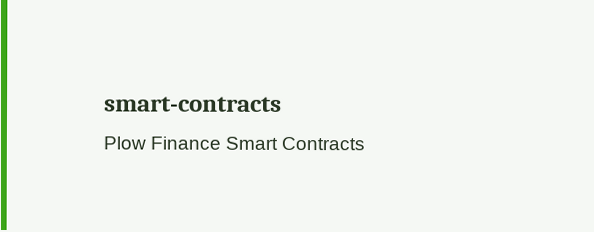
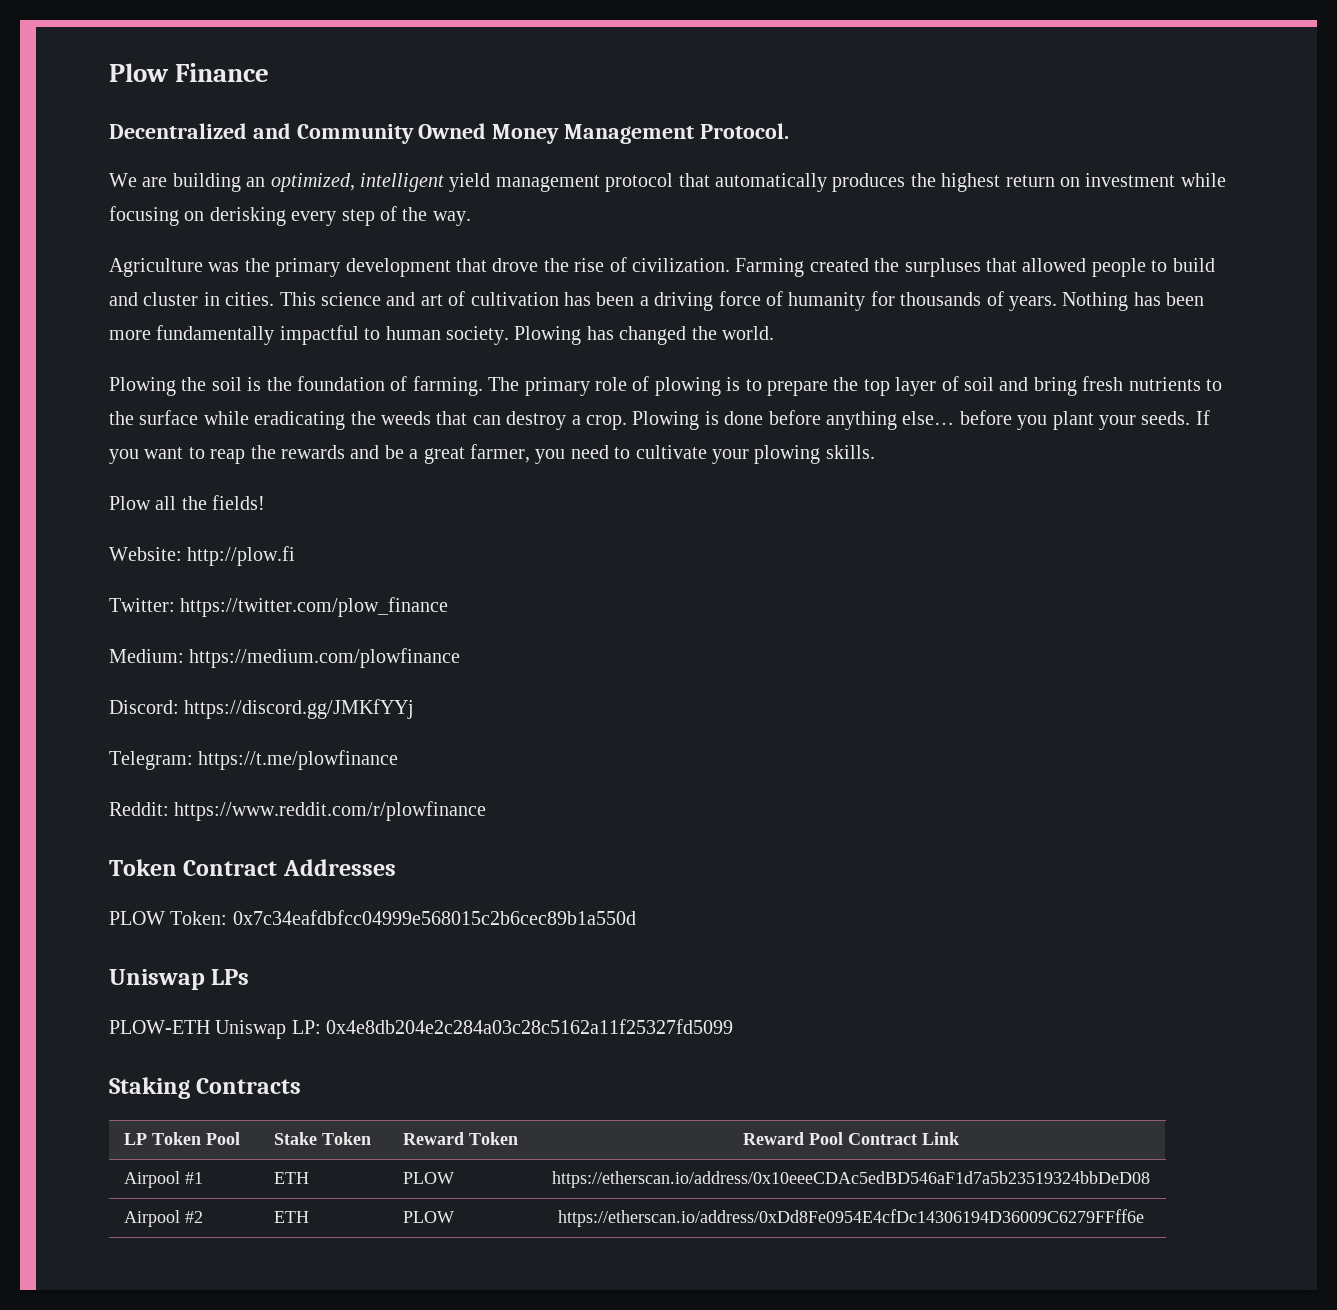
- smart-contracts
- Plow Finance Smart Contracts
+ Plow Finance
+ Decentralized and Community Owned Money Management Protocol.
+ We are building an optimized, intelligent yield management protocol that automatically produces the highest return on investment while focusing on derisking every step of the way.
+ Agriculture was the primary development that drove the rise of civilization. Farming created the surpluses that allowed people to build and cluster in cities. This science and art of cultivation has been a driving force of humanity for thousands of years. Nothing has been more fundamentally impactful to human society. Plowing has changed the world.
+ Plowing the soil is the foundation of farming. The primary role of plowing is to prepare the top layer of soil and bring fresh nutrients to the surface while eradicating the weeds that can destroy a crop. Plowing is done before anything else… before you plant your seeds. If you want to reap the rewards and be a great farmer, you need to cultivate your plowing skills.
+ Plow all the fields!
+ Website: http://plow.fi
+ Twitter: https://twitter.com/plow_finance
+ Medium: https://medium.com/plowfinance
+ Discord: https://discord.gg/JMKfYYj
+ Telegram: https://t.me/plowfinance
+ Reddit: https://www.reddit.com/r/plowfinance
+ Token Contract Addresses
+ PLOW Token: 0x7c34eafdbfcc04999e568015c2b6cec89b1a550d
+ Uniswap LPs
+ PLOW-ETH Uniswap LP: 0x4e8db204e2c284a03c28c5162a11f25327fd5099
+ Staking Contracts
+ LP Token Pool | Stake Token | Reward Token | Reward Pool Contract Link
+ Airpool #1 | ETH | PLOW | https://etherscan.io/address/0x10eeeCDAc5edBD546aF1d7a5b23519324bbDeD08
+ Airpool #2 | ETH | PLOW | https://etherscan.io/address/0xDd8Fe0954E4cfDc14306194D36009C6279FFff6e

